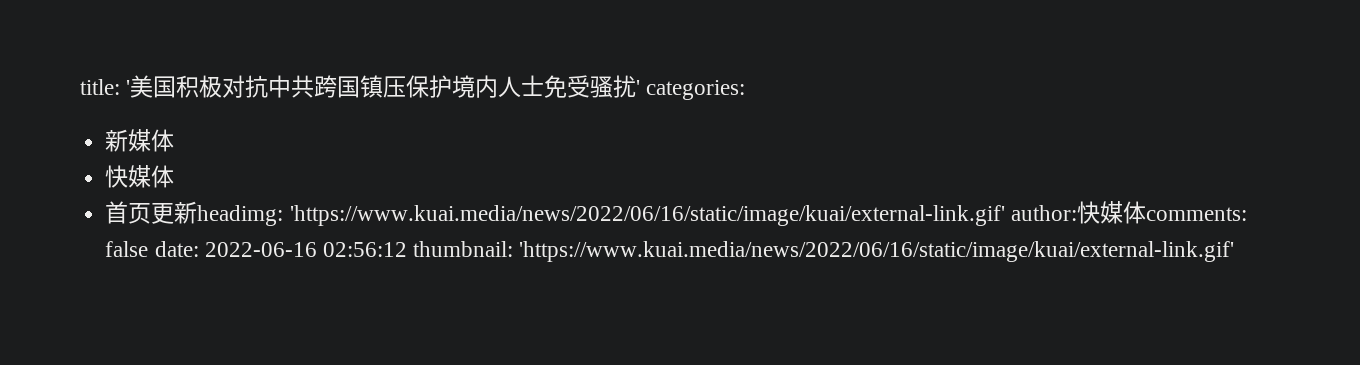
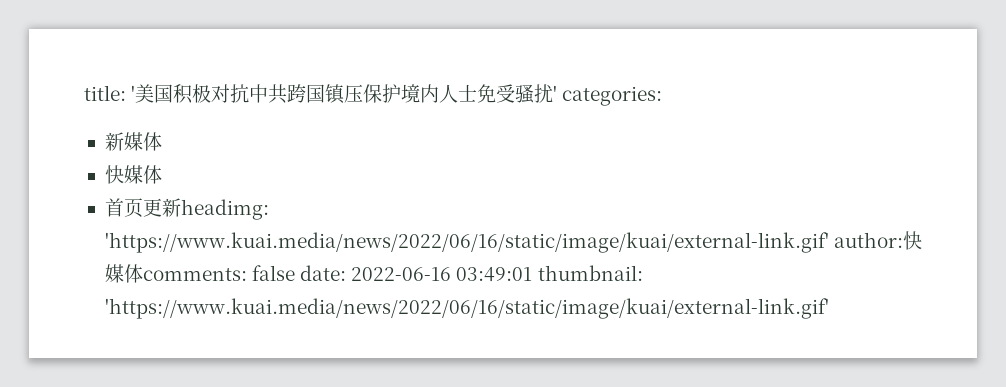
- 首页更新headimg: 'https://www.kuai.media/news/2022/06/16/static/image/kuai/external-link.gif' author:快媒体comments: false date: 2022-06-16 02:56:12 thumbnail: 'https://www.kuai.media/news/2022/06/16/static/image/kuai/external-link.gif'
+ 首页更新headimg: 'https://www.kuai.media/news/2022/06/16/static/image/kuai/external-link.gif' author:快媒体comments: false date: 2022-06-16 03:49:01 thumbnail: 'https://www.kuai.media/news/2022/06/16/static/image/kuai/external-link.gif'

